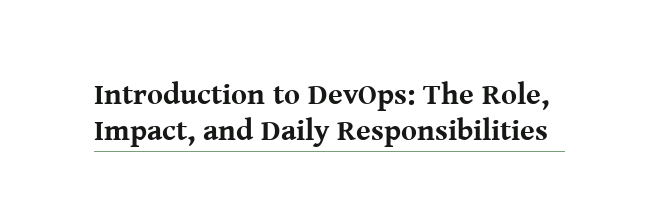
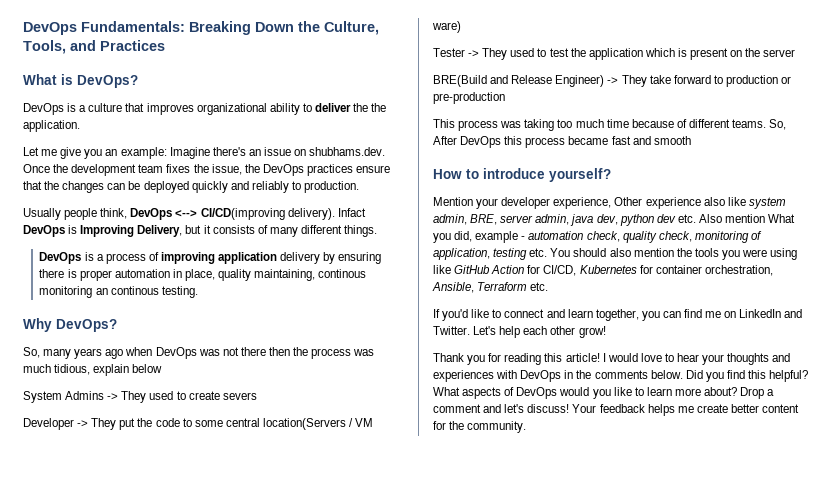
- Introduction to DevOps: The Role, Impact, and Daily Responsibilities
+ DevOps Fundamentals: Breaking Down the Culture, Tools, and Practices
+ What is DevOps?
+ DevOps is a culture that improves organizational ability to deliver the the application.
+ Let me give you an example: Imagine there's an issue on shubhams.dev. Once the development team fixes the issue, the DevOps practices ensure that the changes can be deployed quickly and reliably to production.
+ Usually people think, DevOps <--> CI/CD(improving delivery). Infact DevOps is Improving Delivery, but it consists of many different things.
+ DevOps is a process of improving application delivery by ensuring there is proper automation in place, quality maintaining, continous monitoring an continous testing.
+ Why DevOps?
+ So, many years ago when DevOps was not there then the process was much tidious, explain below
+ System Admins -> They used to create severs
+ Developer -> They put the code to some central location(Servers / VM ware)
+ Tester -> They used to test the application which is present on the server
+ BRE(Build and Release Engineer) -> They take forward to production or pre-production
+ This process was taking too much time because of different teams. So, After DevOps this process became fast and smooth
+ How to introduce yourself?
+ Mention your developer experience, Other experience also like system admin, BRE, server admin, java dev, python dev etc. Also mention What you did, example - automation check, quality check, monitoring of application, testing etc. You should also mention the tools you were using like GitHub Action for CI/CD, Kubernetes for container orchestration, Ansible, Terraform etc.
+ If you'd like to connect and learn together, you can find me on LinkedIn and Twitter. Let's help each other grow!
+ Thank you for reading this article! I would love to hear your thoughts and experiences with DevOps in the comments below. Did you find this helpful? What aspects of DevOps would you like to learn more about? Drop a comment and let's discuss! Your feedback helps me create better content for the community.

